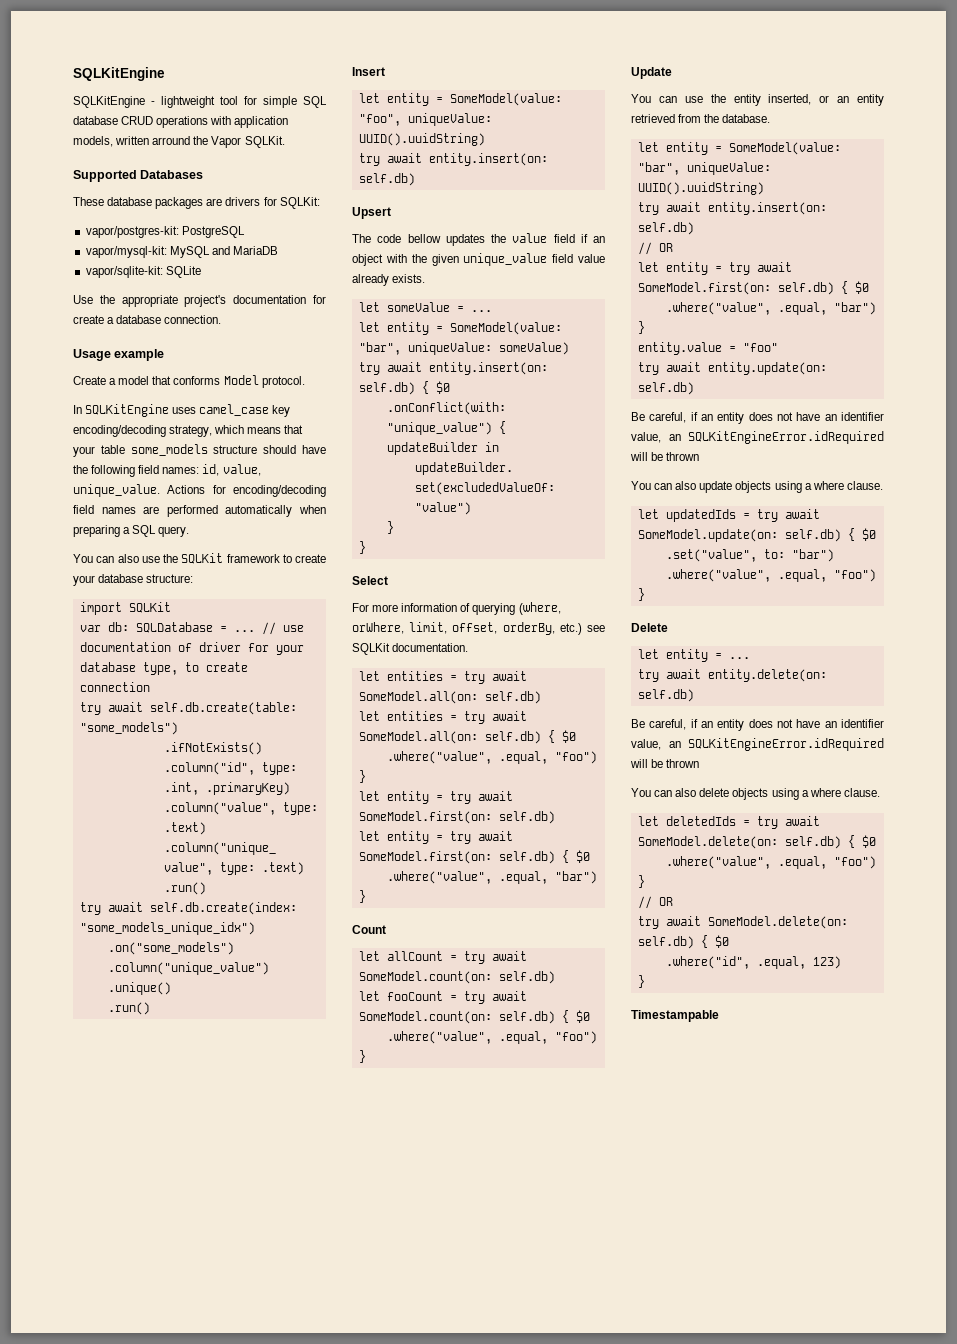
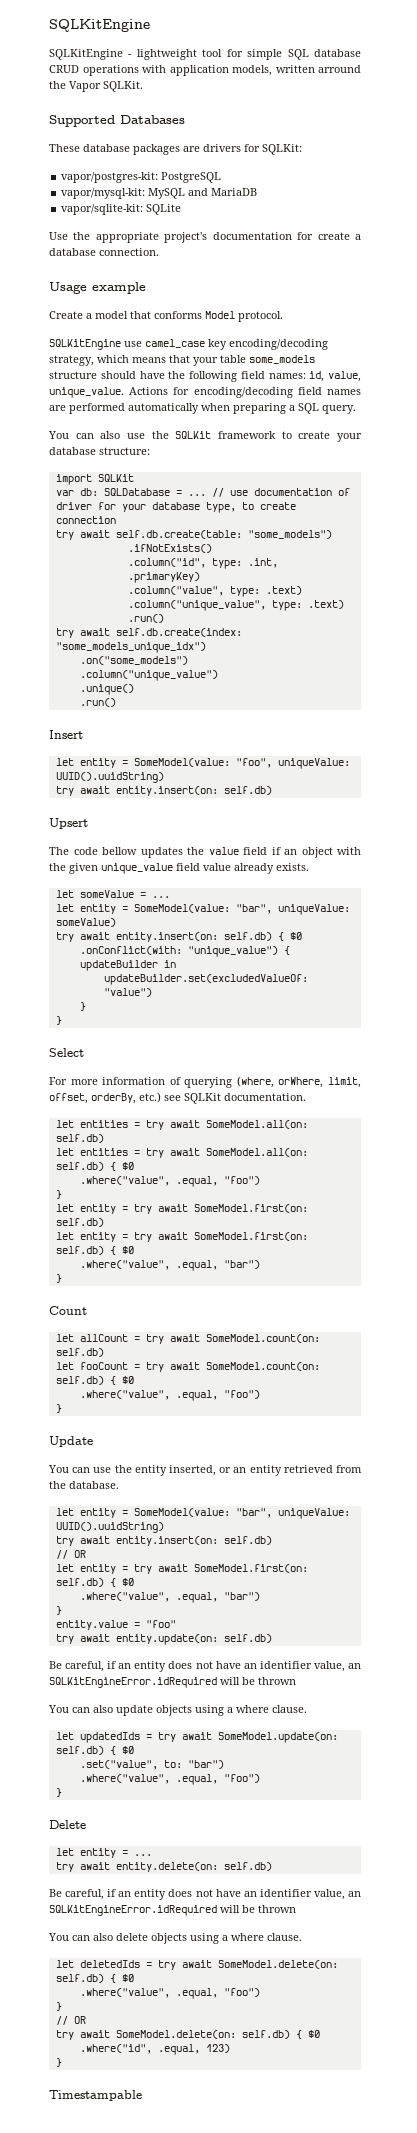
- In SQLKitEngine uses camel_case key encoding/decoding strategy, which means that your table some_models structure should have the following field names: id, value, unique_value.
+ SQLKitEngine use camel_case key encoding/decoding strategy, which means that your table some_models structure should have the following field names: id, value, unique_value.

